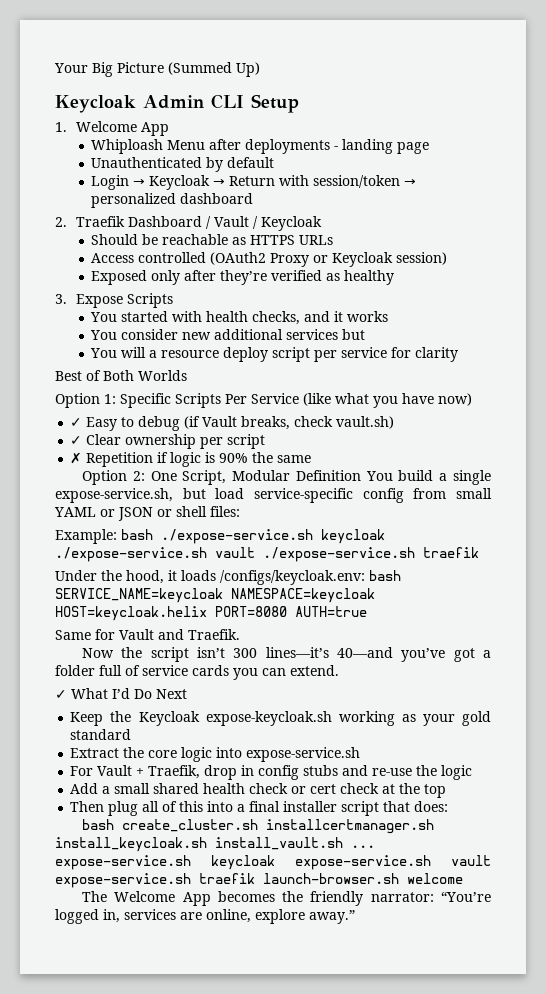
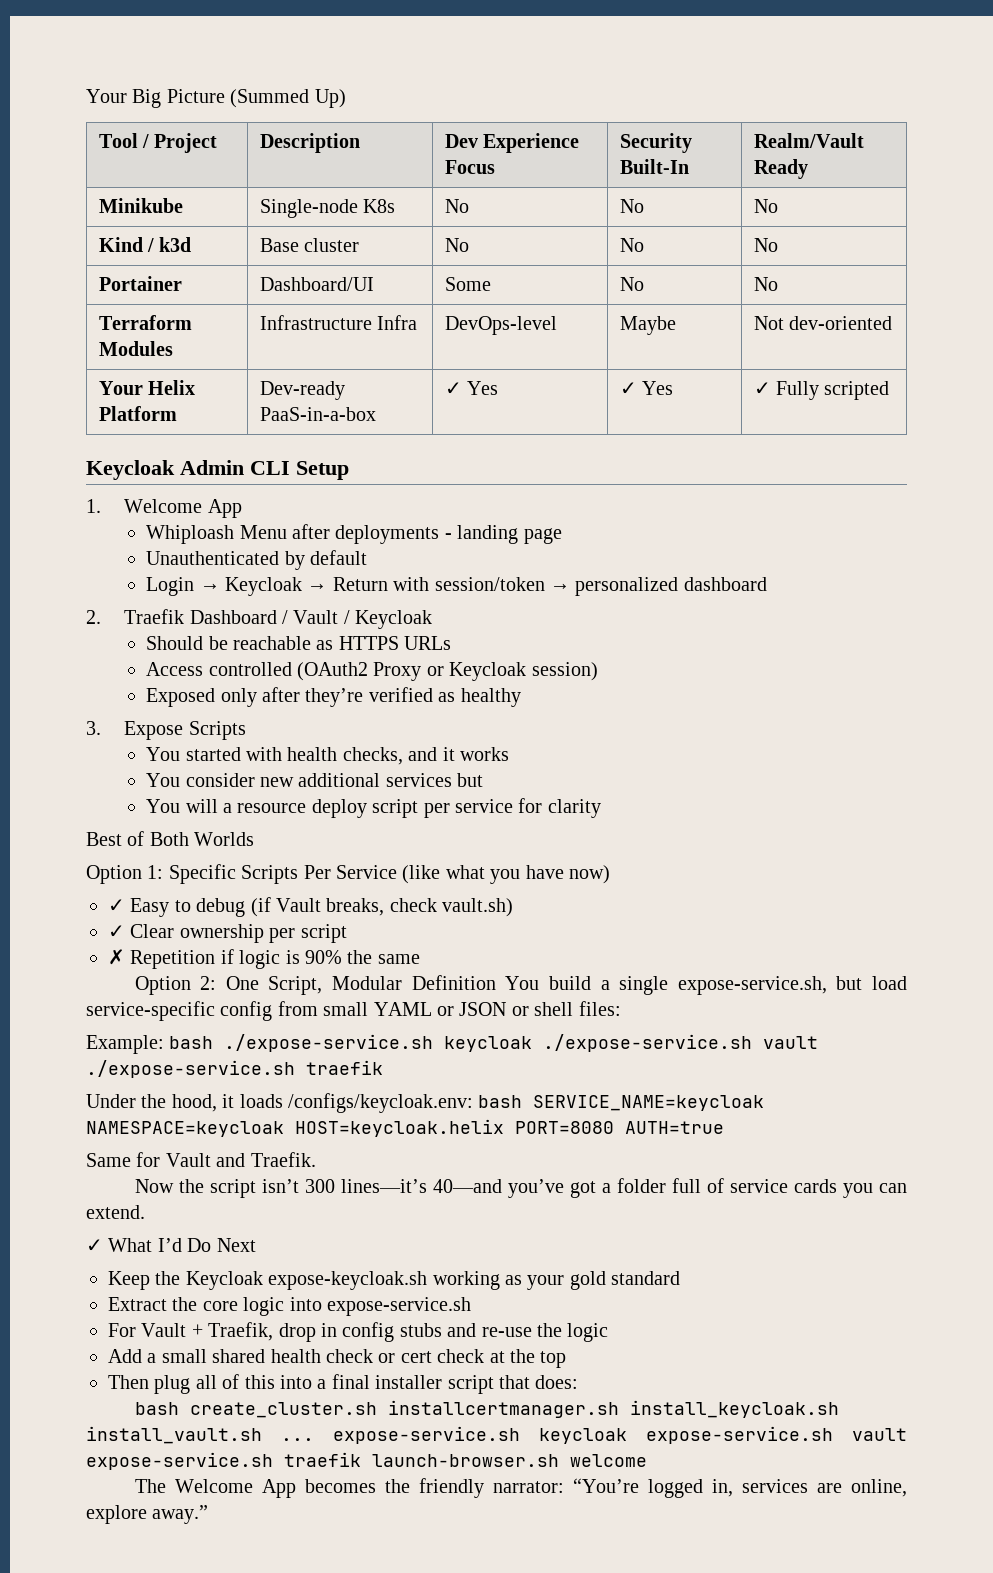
+ Tool / Project | Description | Dev Experience Focus | Security Built-In | Realm/Vault Ready
+ Minikube | Single-node K8s | No | No | No
+ Kind / k3d | Base cluster | No | No | No
+ Portainer | Dashboard/UI | Some | No | No
+ Terraform Modules | Infrastructure Infra | DevOps-level | Maybe | Not dev-oriented
+ Your Helix Platform | Dev-ready PaaS-in-a-box | ✓ Yes | ✓ Yes | ✓ Fully scripted

